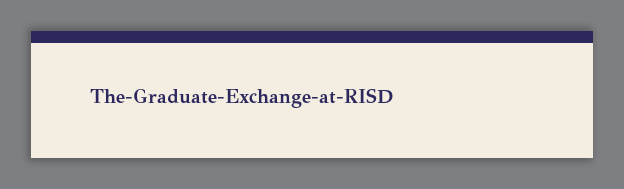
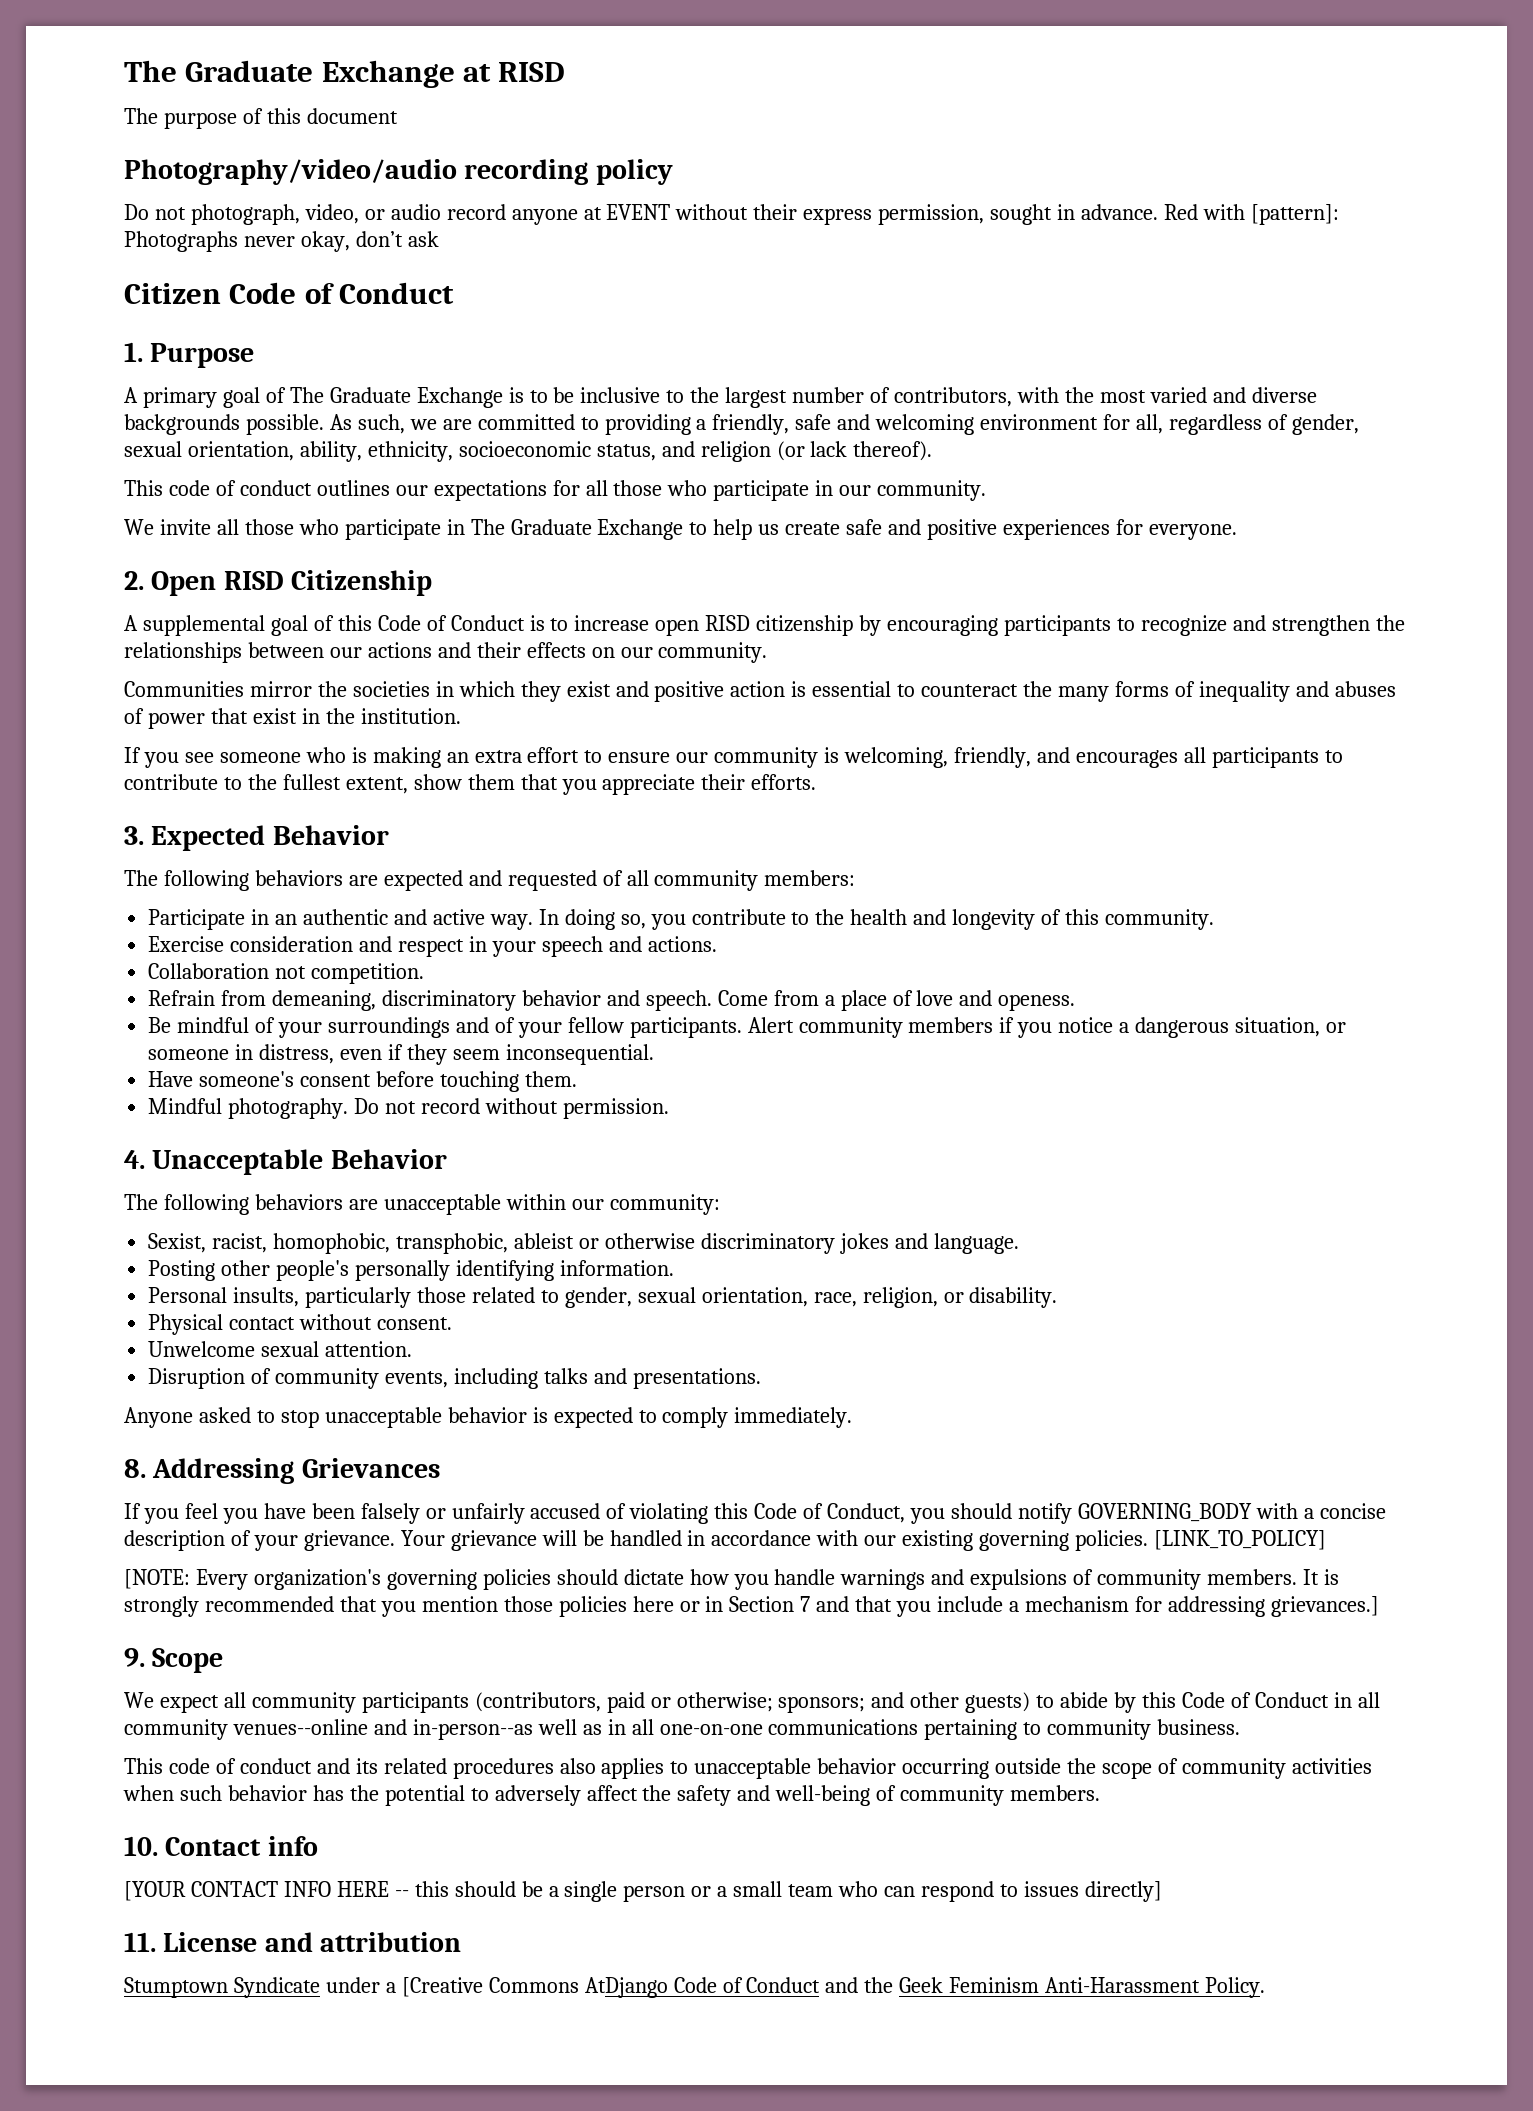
- The-Graduate-Exchange-at-RISD
+ The Graduate Exchange at RISD
+ The purpose of this document
+ Photography/video/audio recording policy
+ Do not photograph, video, or audio record anyone at EVENT without their express permission, sought in advance. Red with [pattern]: Photographs never okay, don’t ask
+ Citizen Code of Conduct
+ 1. Purpose
+ A primary goal of The Graduate Exchange is to be inclusive to the largest number of contributors, with the most varied and diverse backgrounds possible. As such, we are committed to providing a friendly, safe and welcoming environment for all, regardless of gender, sexual orientation, ability, ethnicity, socioeconomic status, and religion (or lack thereof).
+ This code of conduct outlines our expectations for all those who participate in our community.
+ We invite all those who participate in The Graduate Exchange to help us create safe and positive experiences for everyone.
+ 2. Open RISD Citizenship
+ A supplemental goal of this Code of Conduct is to increase open RISD citizenship by encouraging participants to recognize and strengthen the relationships between our actions and their effects on our community.
+ Communities mirror the societies in which they exist and positive action is essential to counteract the many forms of inequality and abuses of power that exist in the institution.
+ If you see someone who is making an extra effort to ensure our community is welcoming, friendly, and encourages all participants to contribute to the fullest extent, show them that you appreciate their efforts.
+ 3. Expected Behavior
+ The following behaviors are expected and requested of all community members:
+ Participate in an authentic and active way. In doing so, you contribute to the health and longevity of this community.
+ Exercise consideration and respect in your speech and actions.
+ Collaboration not competition.
+ Refrain from demeaning, discriminatory behavior and speech. Come from a place of love and openess.
+ Be mindful of your surroundings and of your fellow participants. Alert community members if you notice a dangerous situation, or someone in distress, even if they seem inconsequential.
+ Have someone's consent before touching them.
+ Mindful photography. Do not record without permission.
+ 4. Unacceptable Behavior
+ The following behaviors are unacceptable within our community:
+ Sexist, racist, homophobic, transphobic, ableist or otherwise discriminatory jokes and language.
+ Posting other people's personally identifying information.
+ Personal insults, particularly those related to gender, sexual orientation, race, religion, or disability.
+ Physical contact without consent.
+ Unwelcome sexual attention.
+ Disruption of community events, including talks and presentations.
+ Anyone asked to stop unacceptable behavior is expected to comply immediately.
+ 8. Addressing Grievances
+ If you feel you have been falsely or unfairly accused of violating this Code of Conduct, you should notify GOVERNING_BODY with a concise description of your grievance. Your grievance will be handled in accordance with our existing governing policies. [LINK_TO_POLICY]
+ [NOTE: Every organization's governing policies should dictate how you handle warnings and expulsions of community members. It is strongly recommended that you mention those policies here or in Section 7 and that you include a mechanism for addressing grievances.]
+ 9. Scope
+ We expect all community participants (contributors, paid or otherwise; sponsors; and other guests) to abide by this Code of Conduct in all community venues--online and in-person--as well as in all one-on-one communications pertaining to community business.
+ This code of conduct and its related procedures also applies to unacceptable behavior occurring outside the scope of community activities when such behavior has the potential to adversely affect the safety and well-being of community members.
+ 10. Contact info
+ [YOUR CONTACT INFO HERE -- this should be a single person or a small team who can respond to issues directly]
+ 11. License and attribution
+ Stumptown Syndicate under a [Creative Commons AtDjango Code of Conduct and the Geek Feminism Anti-Harassment Policy.

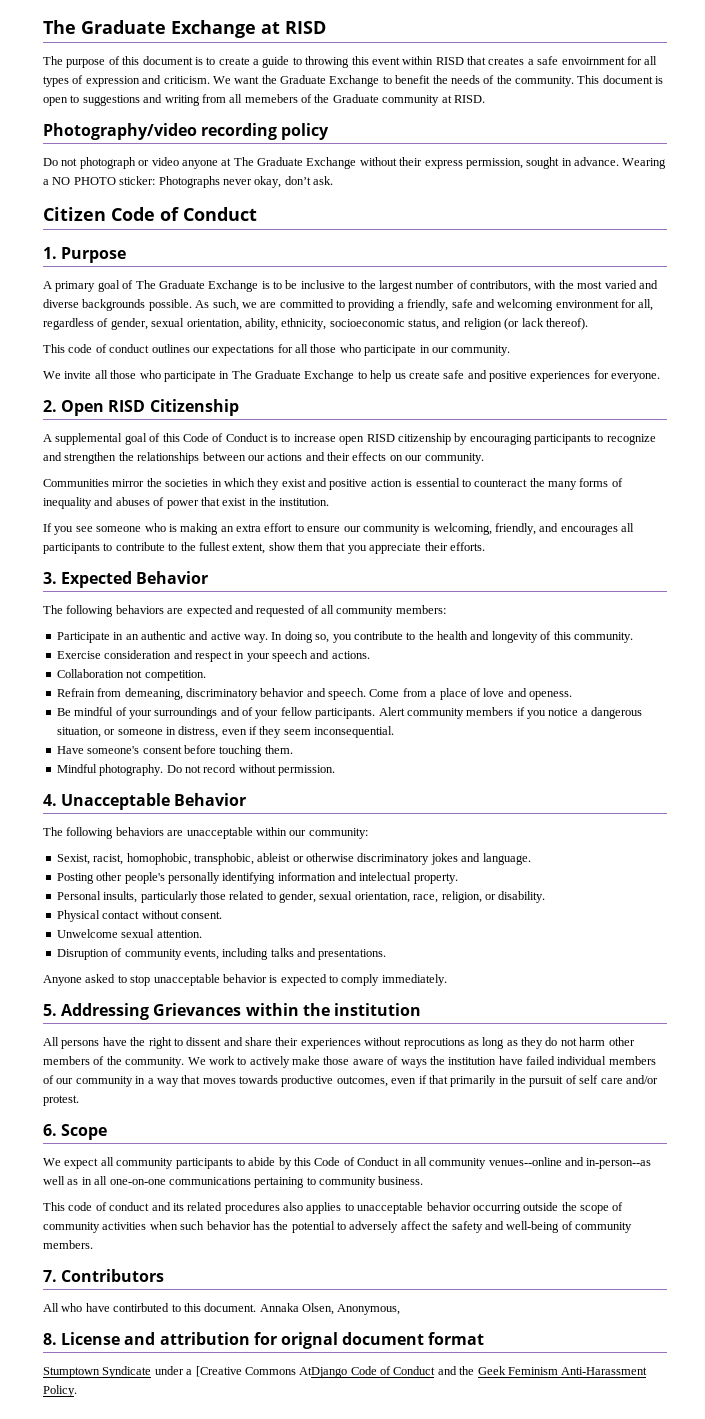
- The purpose of this document
- Photography/video/audio recording policy
- Do not photograph, video, or audio record anyone at EVENT without their express permission, sought in advance.
+ The purpose of this document is to create a guide to throwing this event within RISD that creates a safe envoirnment for all types of expression and criticism. We want the Graduate Exchange to benefit the needs of the community. This document is open to suggestions and writing from all memebers of the Graduate community at RISD.
+ Photography/video recording policy
+ Do not photograph or video anyone at The Graduate Exchange without their express permission, sought in advance.
- Red with [pattern]: Photographs never okay, don’t ask
+ Wearing a NO PHOTO sticker: Photographs never okay, don’t ask.
- Posting other people's personally identifying information.
+ Posting other people's personally identifying information and intelectual property.
- 8. Addressing Grievances
- If you feel you have been falsely or unfairly accused of violating this Code of Conduct, you should notify GOVERNING_BODY with a concise description of your grievance. Your grievance will be handled in accordance with our existing governing policies. [LINK_TO_POLICY]
- [NOTE: Every organization's governing policies should dictate how you handle warnings and expulsions of community members. It is strongly recommended that you mention those policies here or in Section 7 and that you include a mechanism for addressing grievances.]
- 9. Scope
+ 5. Addressing Grievances within the institution
+ All persons have the right to dissent and share their experiences without reprocutions as long as they do not harm other members of the community. We work to actively make those aware of ways the institution have failed individual members of our community in a way that moves towards productive outcomes, even if that primarily in the pursuit of self care and/or protest.
+ 6. Scope
- We expect all community participants (contributors, paid or otherwise; sponsors; and other guests) to abide by this Code of Conduct in all community venues--online and in-person--as well as in all one-on-one communications pertaining to community business.
+ We expect all community participants to abide by this Code of Conduct in all community venues--online and in-person--as well as in all one-on-one communications pertaining to community business.
- 10. Contact info
- [YOUR CONTACT INFO HERE -- this should be a single person or a small team who can respond to issues directly]
- 11. License and attribution
+ 7. Contributors
+ All who have contirbuted to this document. Annaka Olsen, Anonymous,
+ 8. License and attribution for orignal document format

